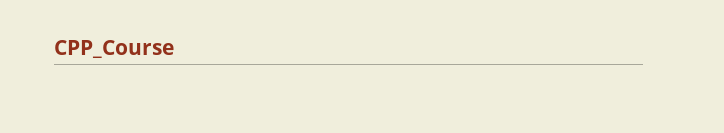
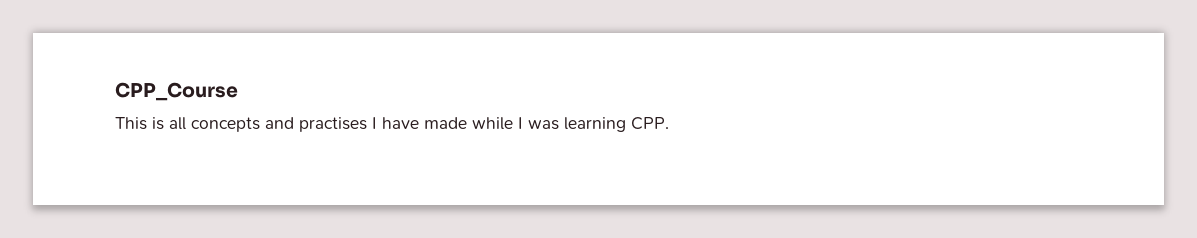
+ This is all concepts and practises I have made while I was learning CPP.

